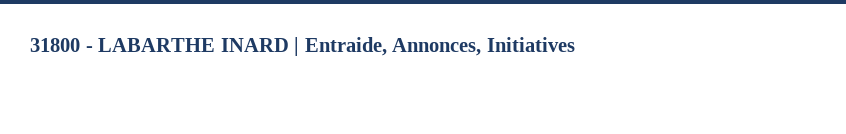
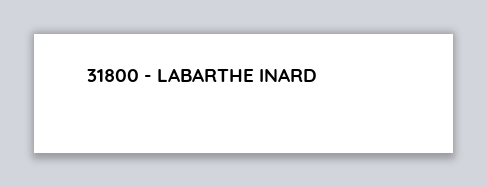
- 31800 - LABARTHE INARD | Entraide, Annonces, Initiatives
+ 31800 - LABARTHE INARD

